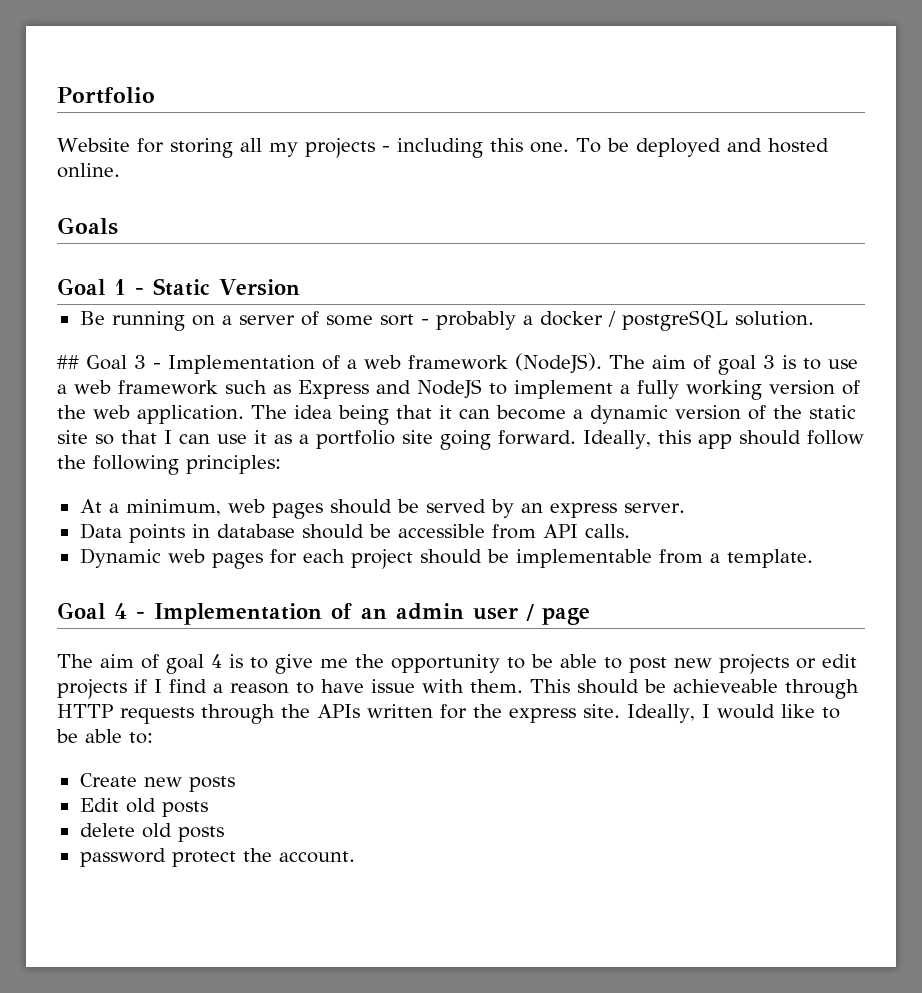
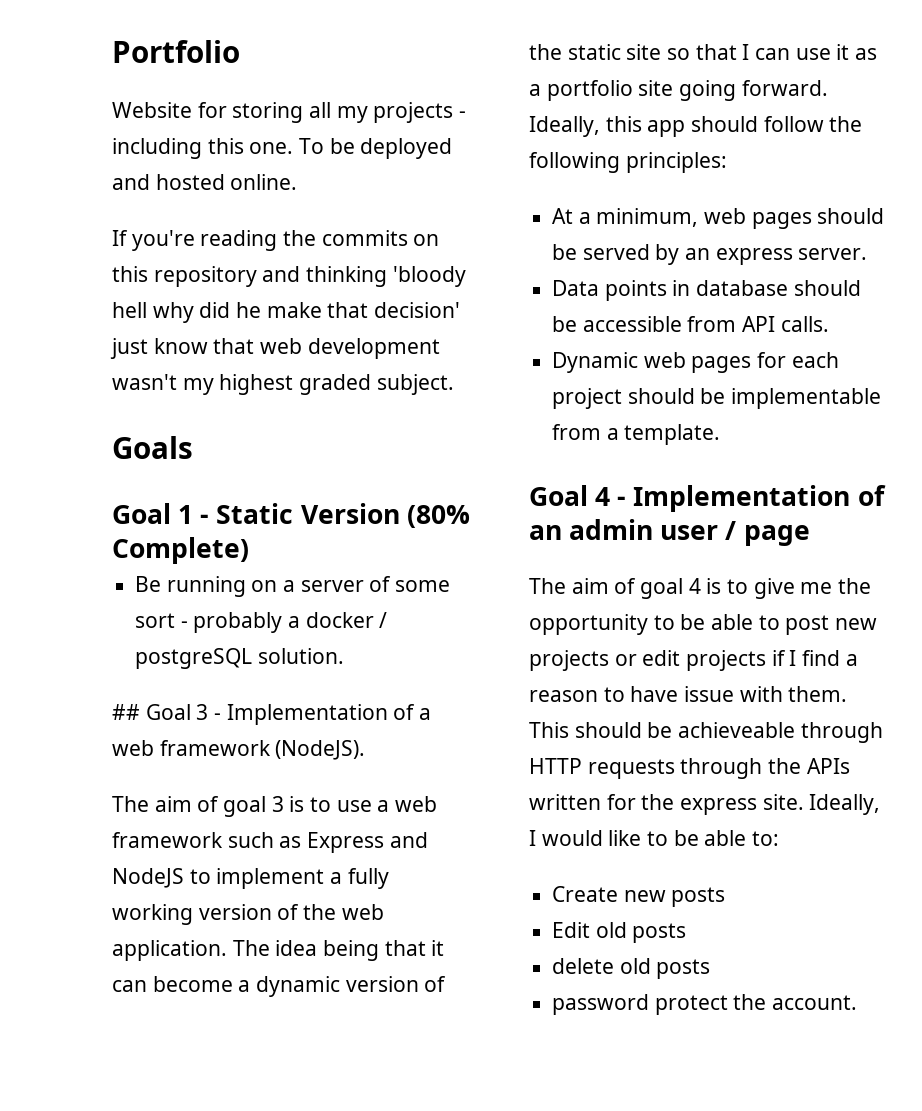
+ If you're reading the commits on this repository and thinking 'bloody hell why did he make that decision' just know that web development wasn't my highest graded subject.
- Goal 1 - Static Version
+ Goal 1 - Static Version (80% Complete)
- ## Goal 3 - Implementation of a web framework (NodeJS). The aim of goal 3 is to use a web framework such as Express and NodeJS to implement a fully working version of the web application.
+ ## Goal 3 - Implementation of a web framework (NodeJS).
+ The aim of goal 3 is to use a web framework such as Express and NodeJS to implement a fully working version of the web application.

